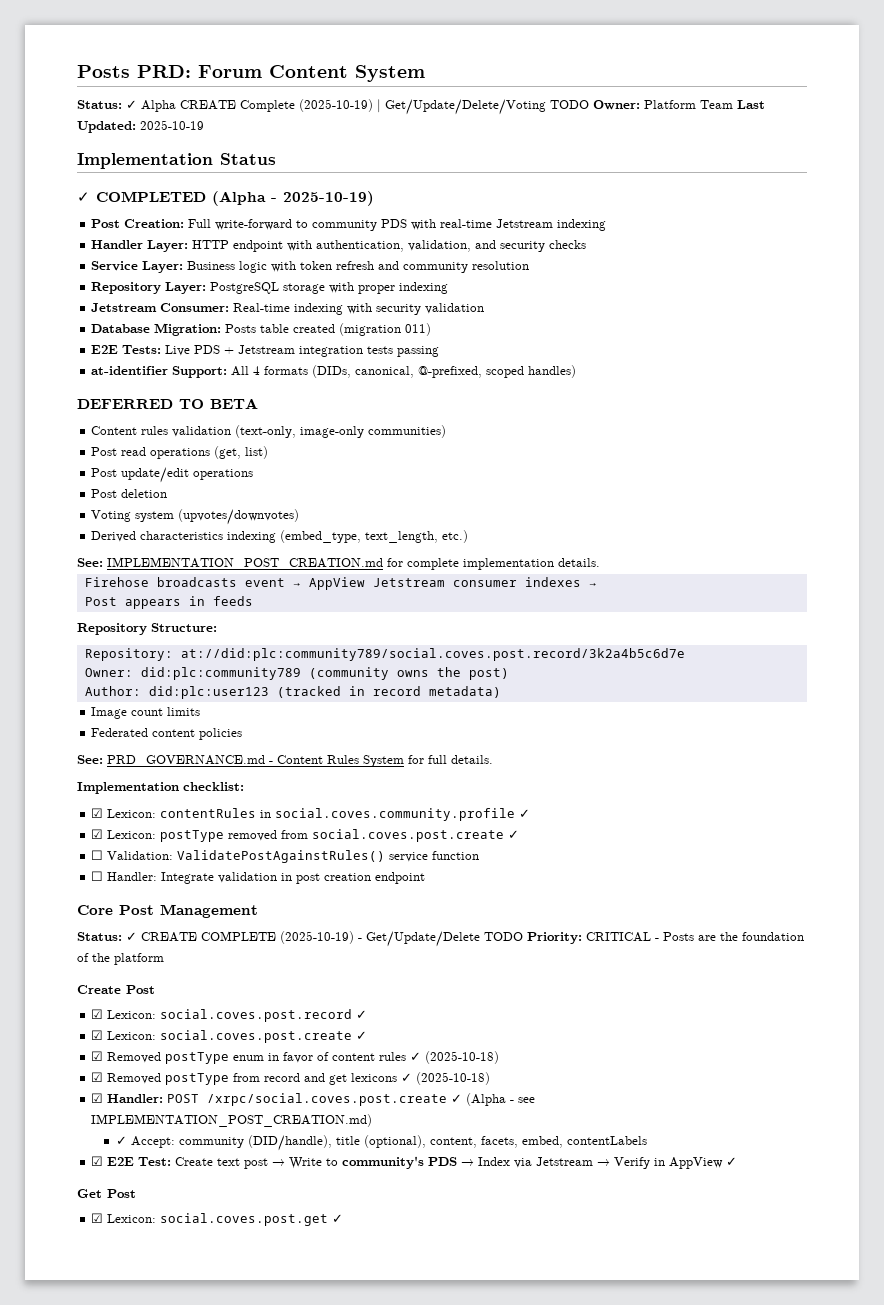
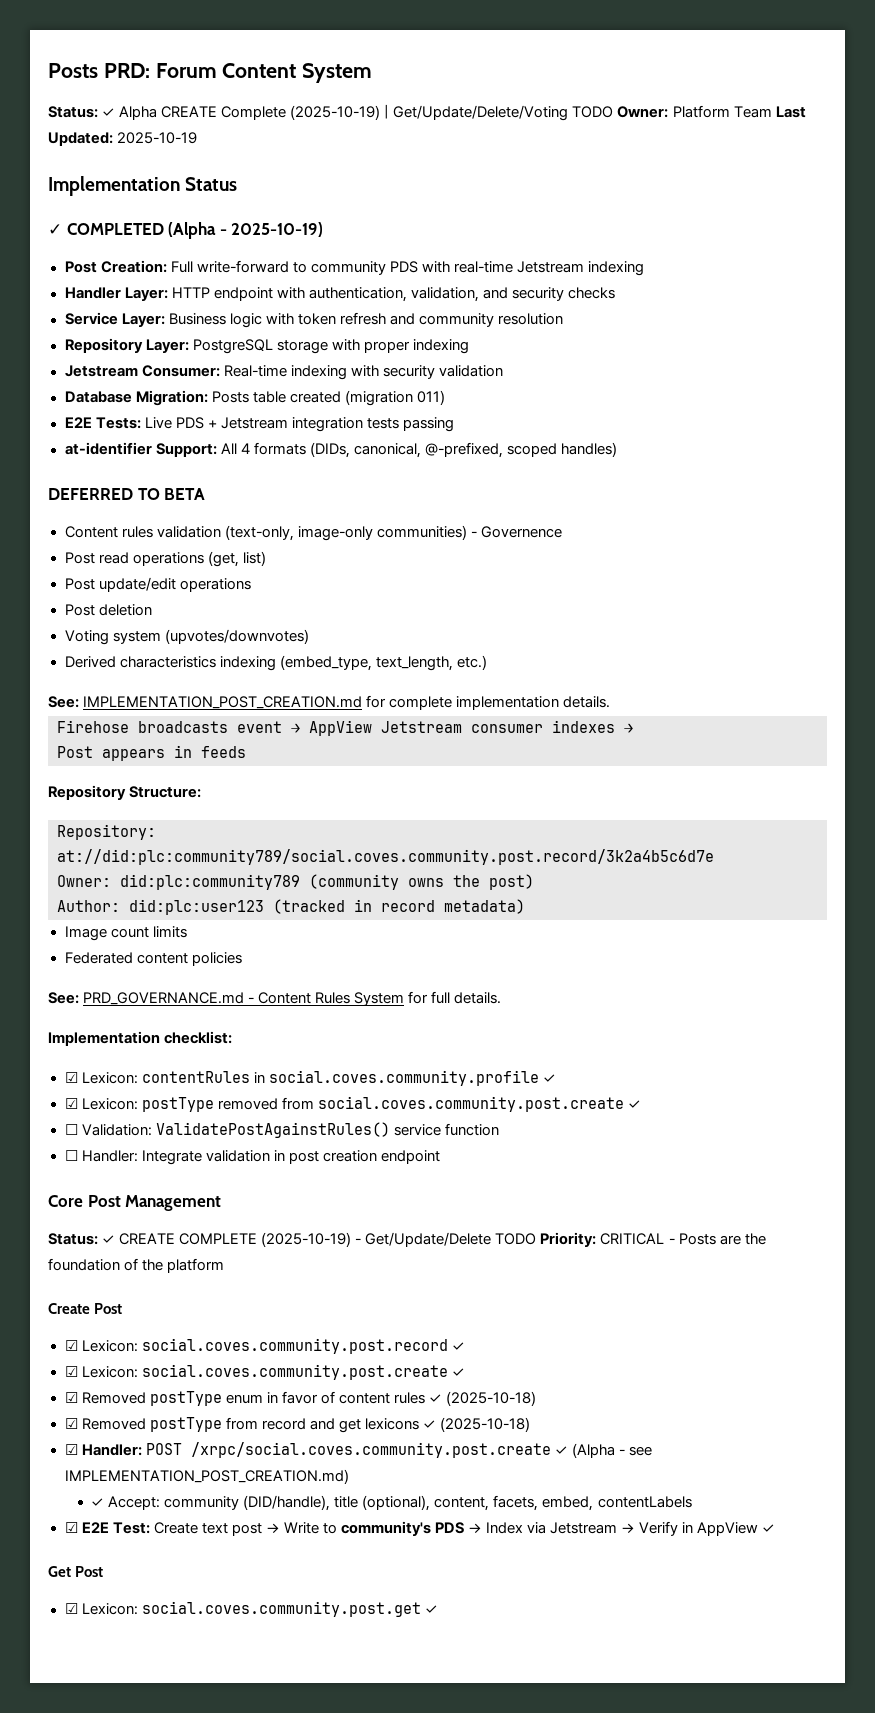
- Content rules validation (text-only, image-only communities)
+ Content rules validation (text-only, image-only communities) - Governence
- Repository: at://did:plc:community789/social.coves.post.record/3k2a4b5c6d7e
+ Repository: at://did:plc:community789/social.coves.community.post.record/3k2a4b5c6d7e
- ☑ Lexicon: postType removed from social.coves.post.create ✓
+ ☑ Lexicon: postType removed from social.coves.community.post.create ✓
- ☑ Lexicon: social.coves.post.record ✓
- ☑ Lexicon: social.coves.post.create ✓
+ ☑ Lexicon: social.coves.community.post.record ✓
+ ☑ Lexicon: social.coves.community.post.create ✓
- ☑ Handler: POST /xrpc/social.coves.post.create ✓ (Alpha - see IMPLEMENTATION_POST_CREATION.md)
+ ☑ Handler: POST /xrpc/social.coves.community.post.create ✓ (Alpha - see IMPLEMENTATION_POST_CREATION.md)
- ☑ Lexicon: social.coves.post.get ✓
+ ☑ Lexicon: social.coves.community.post.get ✓

